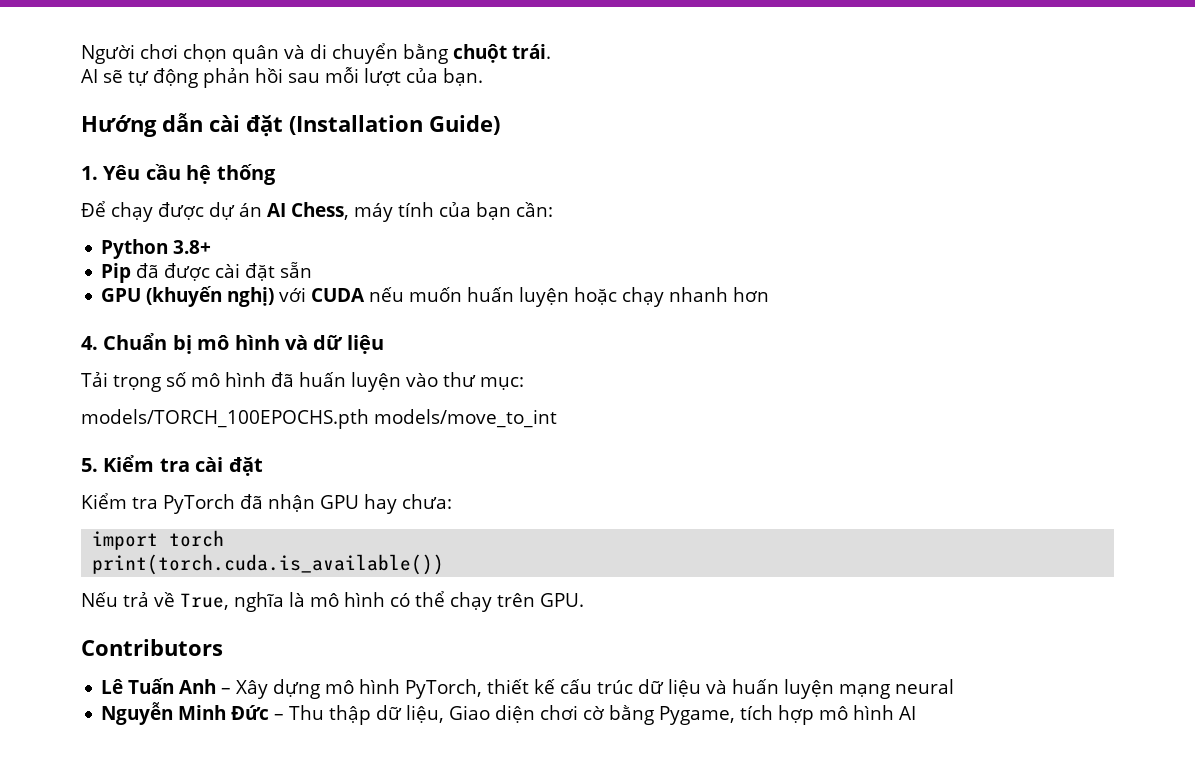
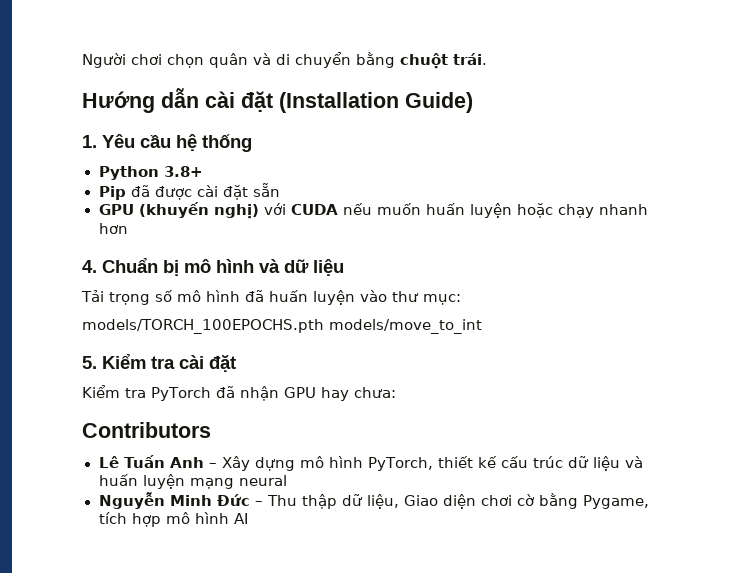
- AI sẽ tự động phản hồi sau mỗi lượt của bạn.
- Để chạy được dự án AI Chess, máy tính của bạn cần:
- import torch
- print(torch.cuda.is_available())
- Nếu trả về True, nghĩa là mô hình có thể chạy trên GPU.

